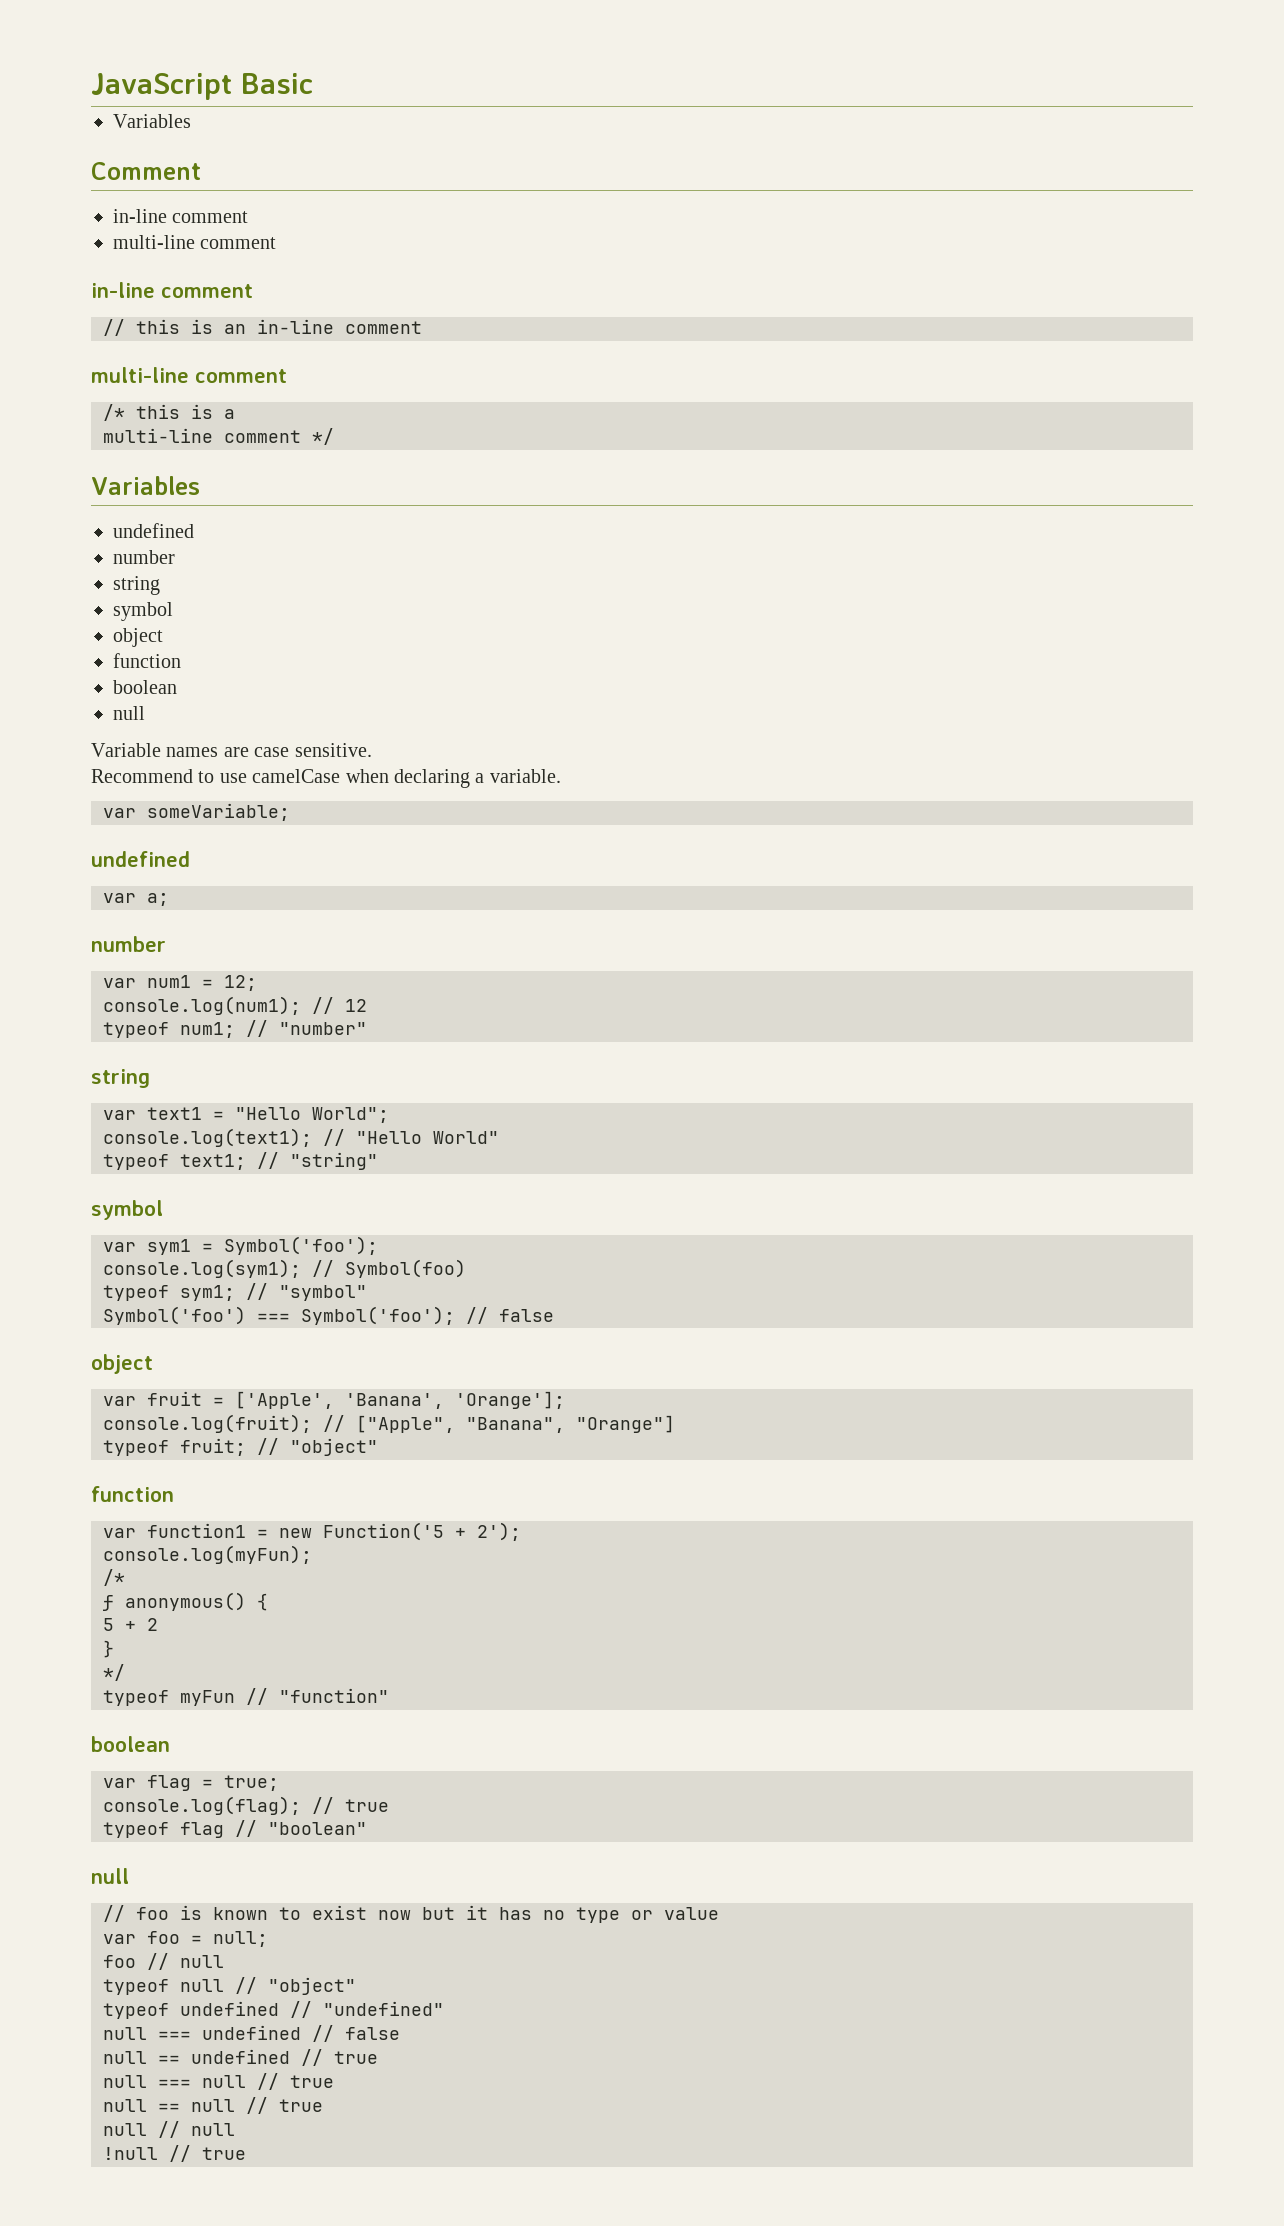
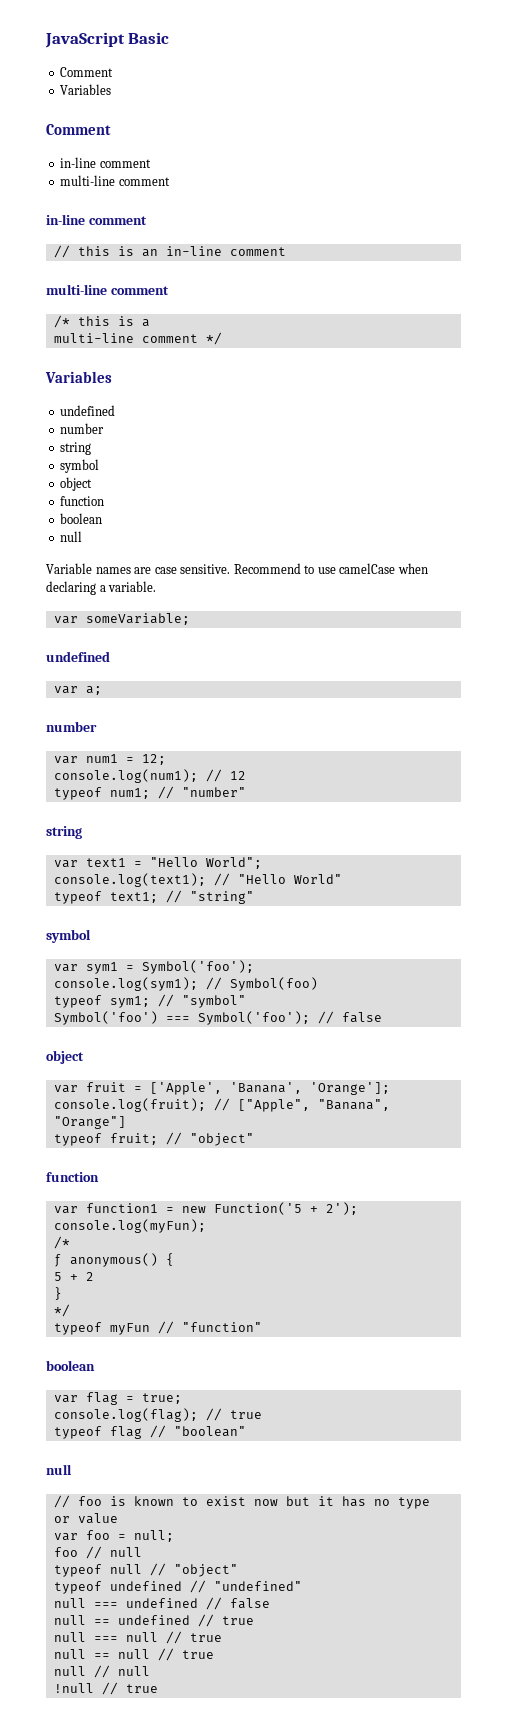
  JavaScript Basic
+ Comment
- Variable names are case sensitive.
- Recommend to use camelCase when declaring a variable.
+ Variable names are case sensitive. Recommend to use camelCase when declaring a variable.

